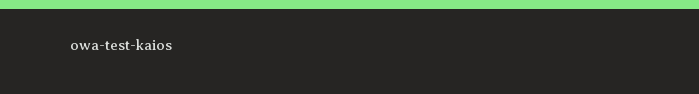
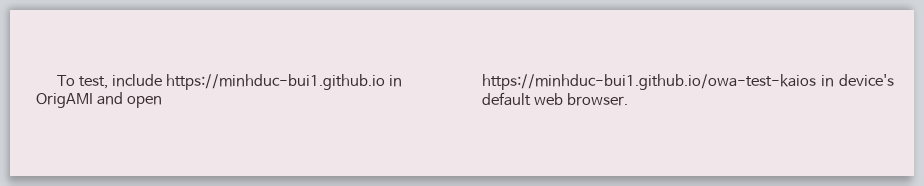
- owa-test-kaios
+ To test, include https://minhduc-bui1.github.io in OrigAMI and open https://minhduc-bui1.github.io/owa-test-kaios in device's default web browser.

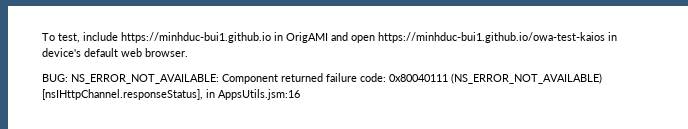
+ BUG: NS_ERROR_NOT_AVAILABLE: Component returned failure code: 0x80040111 (NS_ERROR_NOT_AVAILABLE) [nsIHttpChannel.responseStatus], in AppsUtils.jsm:16

